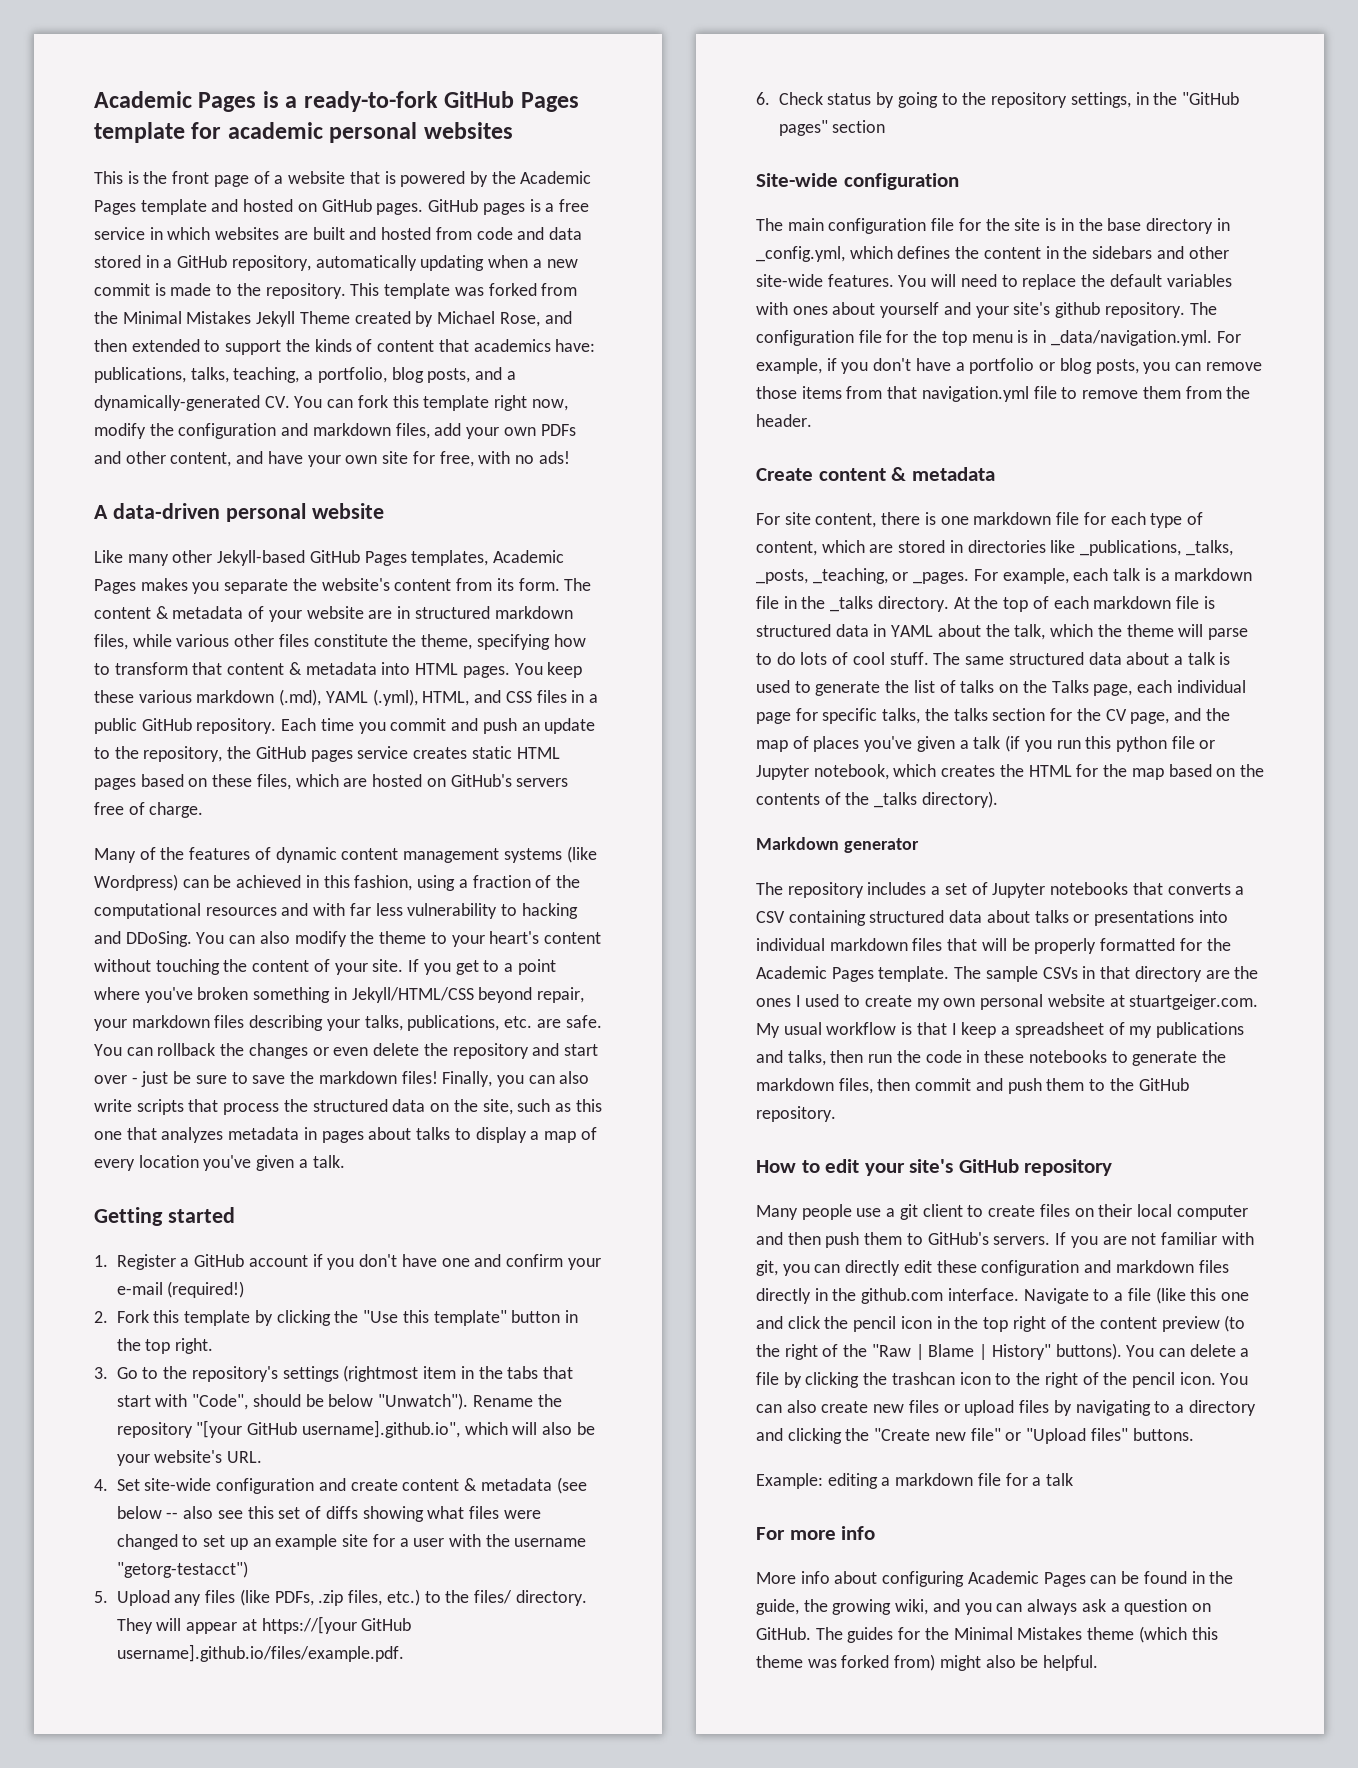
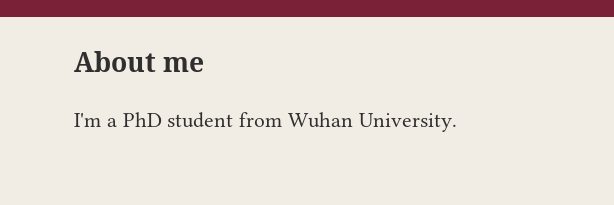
- Academic Pages is a ready-to-fork GitHub Pages template for academic personal websites
- This is the front page of a website that is powered by the Academic Pages template and hosted on GitHub pages. GitHub pages is a free service in which websites are built and hosted from code and data stored in a GitHub repository, automatically updating when a new commit is made to the repository. This template was forked from the Minimal Mistakes Jekyll Theme created by Michael Rose, and then extended to support the kinds of content that academics have: publications, talks, teaching, a portfolio, blog posts, and a dynamically-generated CV. You can fork this template right now, modify the configuration and markdown files, add your own PDFs and other content, and have your own site for free, with no ads!
- A data-driven personal website
- Like many other Jekyll-based GitHub Pages templates, Academic Pages makes you separate the website's content from its form. The content & metadata of your website are in structured markdown files, while various other files constitute the theme, specifying how to transform that content & metadata into HTML pages. You keep these various markdown (.md), YAML (.yml), HTML, and CSS files in a public GitHub repository. Each time you commit and push an update to the repository, the GitHub pages service creates static HTML pages based on these files, which are hosted on GitHub's servers free of charge.
- Many of the features of dynamic content management systems (like Wordpress) can be achieved in this fashion, using a fraction of the computational resources and with far less vulnerability to hacking and DDoSing. You can also modify the theme to your heart's content without touching the content of your site. If you get to a point where you've broken something in Jekyll/HTML/CSS beyond repair, your markdown files describing your talks, publications, etc. are safe. You can rollback the changes or even delete the repository and start over - just be sure to save the markdown files! Finally, you can also write scripts that process the structured data on the site, such as this one that analyzes metadata in pages about talks to display a map of every location you've given a talk.
- Getting started
- 1. Register a GitHub account if you don't have one and confirm your e-mail (required!)
- 2. Fork this template by clicking the "Use this template" button in the top right.
- 3. Go to the repository's settings (rightmost item in the tabs that start with "Code", should be below "Unwatch"). Rename the repository "[your GitHub username].github.io", which will also be your website's URL.
- 4. Set site-wide configuration and create content & metadata (see below -- also see this set of diffs showing what files were changed to set up an example site for a user with the username "getorg-testacct")
- 5. Upload any files (like PDFs, .zip files, etc.) to the files/ directory. They will appear at https://[your GitHub username].github.io/files/example.pdf.
- 6. Check status by going to the repository settings, in the "GitHub pages" section
- Site-wide configuration
- The main configuration file for the site is in the base directory in _config.yml, which defines the content in the sidebars and other site-wide features. You will need to replace the default variables with ones about yourself and your site's github repository. The configuration file for the top menu is in _data/navigation.yml. For example, if you don't have a portfolio or blog posts, you can remove those items from that navigation.yml file to remove them from the header.
- Create content & metadata
- For site content, there is one markdown file for each type of content, which are stored in directories like _publications, _talks, _posts, _teaching, or _pages. For example, each talk is a markdown file in the _talks directory. At the top of each markdown file is structured data in YAML about the talk, which the theme will parse to do lots of cool stuff. The same structured data about a talk is used to generate the list of talks on the Talks page, each individual page for specific talks, the talks section for the CV page, and the map of places you've given a talk (if you run this python file or Jupyter notebook, which creates the HTML for the map based on the contents of the _talks directory).
- Markdown generator
- The repository includes a set of Jupyter notebooks that converts a CSV containing structured data about talks or presentations into individual markdown files that will be properly formatted for the Academic Pages template. The sample CSVs in that directory are the ones I used to create my own personal website at stuartgeiger.com. My usual workflow is that I keep a spreadsheet of my publications and talks, then run the code in these notebooks to generate the markdown files, then commit and push them to the GitHub repository.
- How to edit your site's GitHub repository
- Many people use a git client to create files on their local computer and then push them to GitHub's servers. If you are not familiar with git, you can directly edit these configuration and markdown files directly in the github.com interface. Navigate to a file (like this one and click the pencil icon in the top right of the content preview (to the right of the "Raw | Blame | History" buttons). You can delete a file by clicking the trashcan icon to the right of the pencil icon. You can also create new files or upload files by navigating to a directory and clicking the "Create new file" or "Upload files" buttons.
- Example: editing a markdown file for a talk
- For more info
- More info about configuring Academic Pages can be found in the guide, the growing wiki, and you can always ask a question on GitHub. The guides for the Minimal Mistakes theme (which this theme was forked from) might also be helpful.
+ About me
+ I'm a PhD student from Wuhan University.

